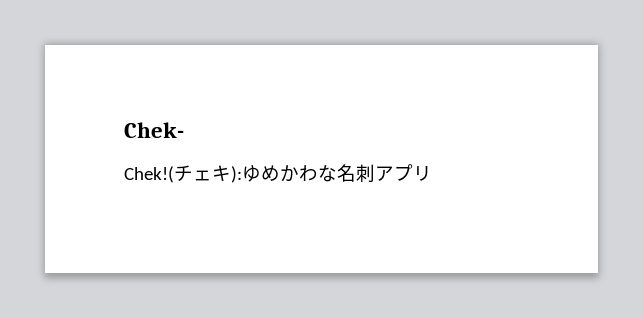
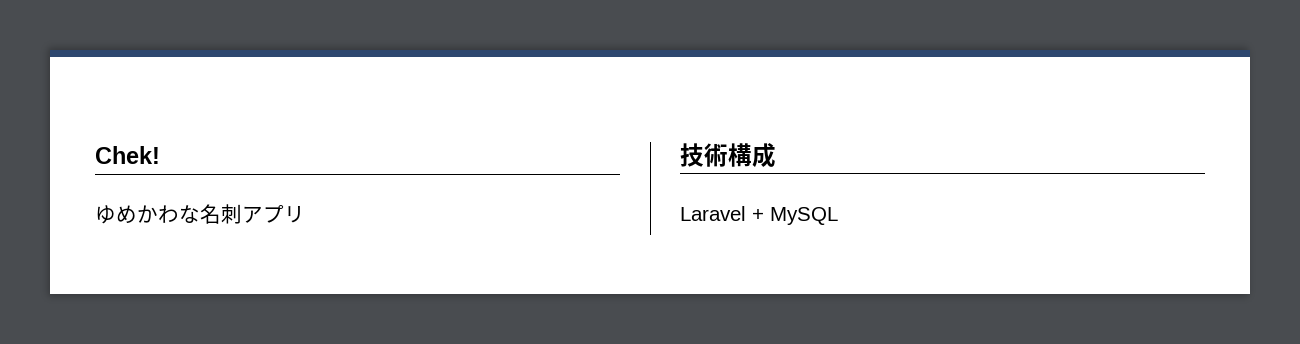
- Chek-
- Chek!(チェキ):ゆめかわな名刺アプリ
+ Chek!
+ ゆめかわな名刺アプリ
+ 技術構成
+ Laravel + MySQL

